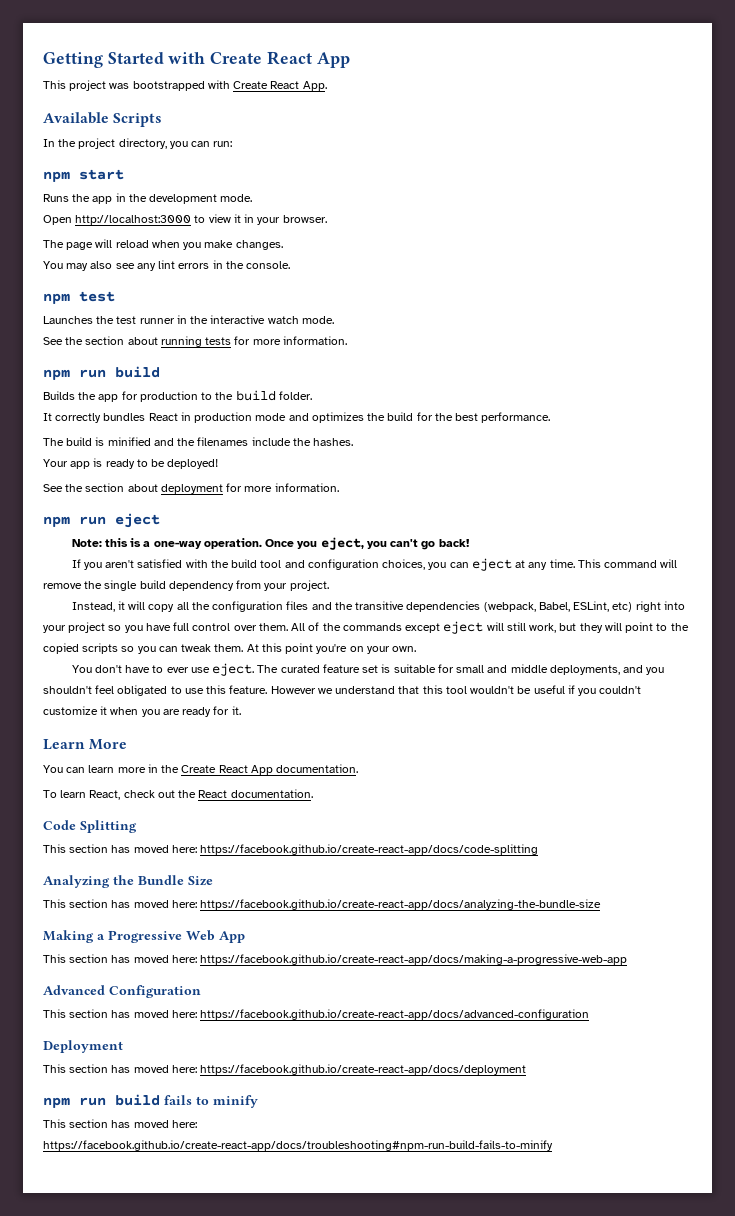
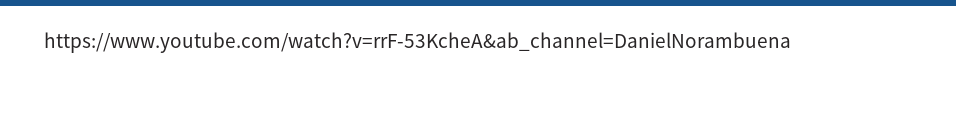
- Getting Started with Create React App
- This project was bootstrapped with Create React App.
- Available Scripts
- In the project directory, you can run:
- npm start
- Runs the app in the development mode.
- Open http://localhost:3000 to view it in your browser.
- The page will reload when you make changes.
- You may also see any lint errors in the console.
- npm test
- Launches the test runner in the interactive watch mode.
- See the section about running tests for more information.
- npm run build
- Builds the app for production to the build folder.
- It correctly bundles React in production mode and optimizes the build for the best performance.
- The build is minified and the filenames include the hashes.
- Your app is ready to be deployed!
- See the section about deployment for more information.
- npm run eject
- Note: this is a one-way operation. Once you eject, you can't go back!
- If you aren't satisfied with the build tool and configuration choices, you can eject at any time. This command will remove the single build dependency from your project.
- Instead, it will copy all the configuration files and the transitive dependencies (webpack, Babel, ESLint, etc) right into your project so you have full control over them. All of the commands except eject will still work, but they will point to the copied scripts so you can tweak them. At this point you're on your own.
- You don't have to ever use eject. The curated feature set is suitable for small and middle deployments, and you shouldn't feel obligated to use this feature. However we understand that this tool wouldn't be useful if you couldn't customize it when you are ready for it.
- Learn More
- You can learn more in the Create React App documentation.
- To learn React, check out the React documentation.
- Code Splitting
- This section has moved here: https://facebook.github.io/create-react-app/docs/code-splitting
- Analyzing the Bundle Size
- This section has moved here: https://facebook.github.io/create-react-app/docs/analyzing-the-bundle-size
- Making a Progressive Web App
- This section has moved here: https://facebook.github.io/create-react-app/docs/making-a-progressive-web-app
- Advanced Configuration
- This section has moved here: https://facebook.github.io/create-react-app/docs/advanced-configuration
- Deployment
- This section has moved here: https://facebook.github.io/create-react-app/docs/deployment
- npm run build fails to minify
- This section has moved here: https://facebook.github.io/create-react-app/docs/troubleshooting#npm-run-build-fails-to-minify
+ https://www.youtube.com/watch?v=rrF-53KcheA&ab_channel=DanielNorambuena

